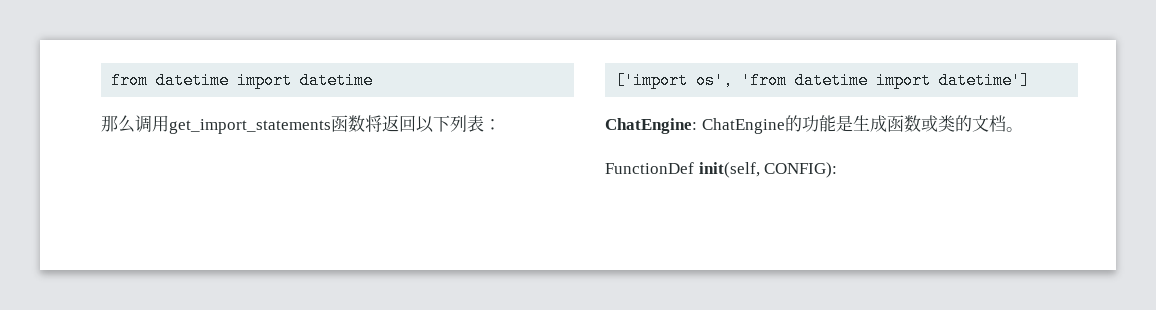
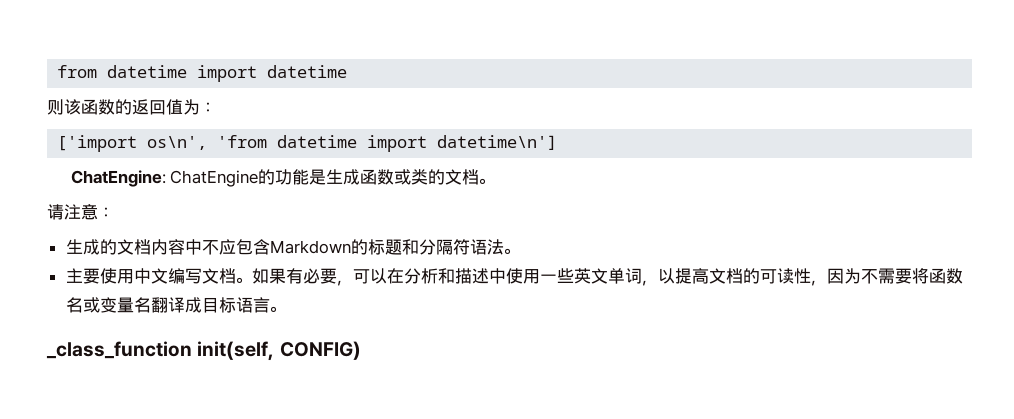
- 那么调用get_import_statements函数将返回以下列表：
+ 则该函数的返回值为：
- ['import os', 'from datetime import datetime']
+ ['import os\n', 'from datetime import datetime\n']
- FunctionDef init(self, CONFIG):
+ 请注意：
+ 生成的文档内容中不应包含Markdown的标题和分隔符语法。
+ 主要使用中文编写文档。如果有必要，可以在分析和描述中使用一些英文单词，以提高文档的可读性，因为不需要将函数名或变量名翻译成目标语言。
+ _class_function init(self, CONFIG)

